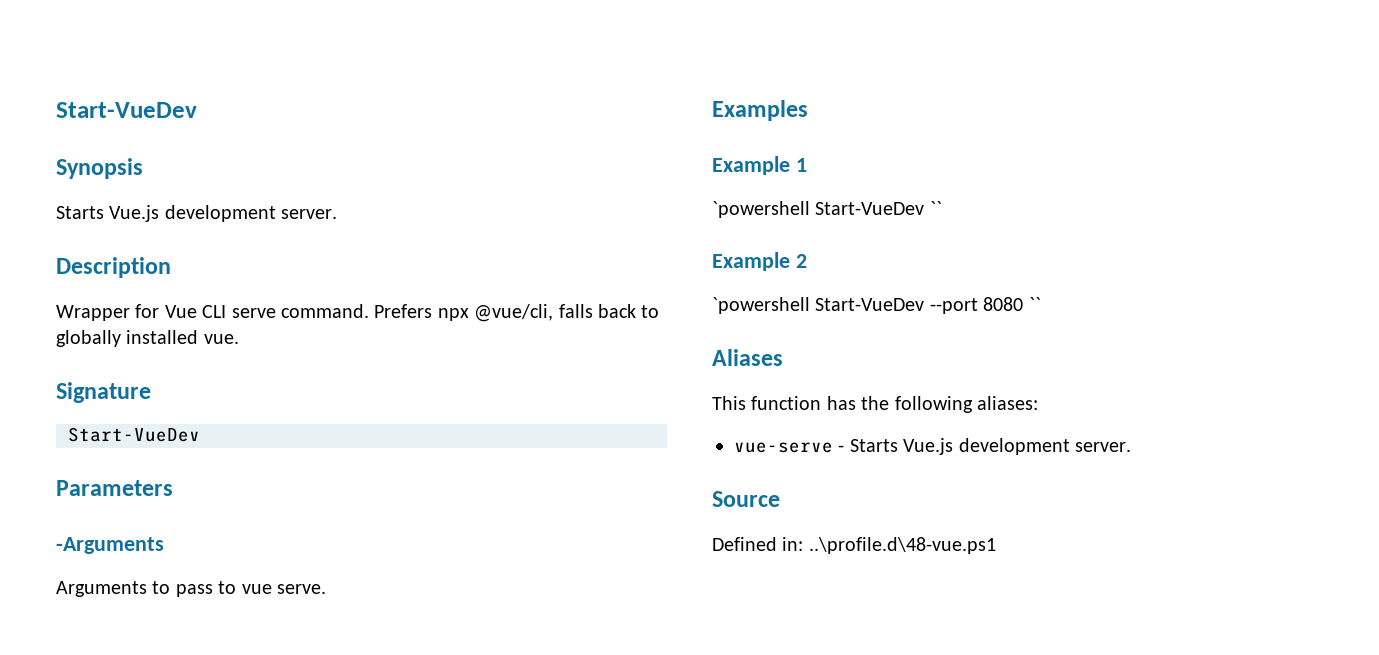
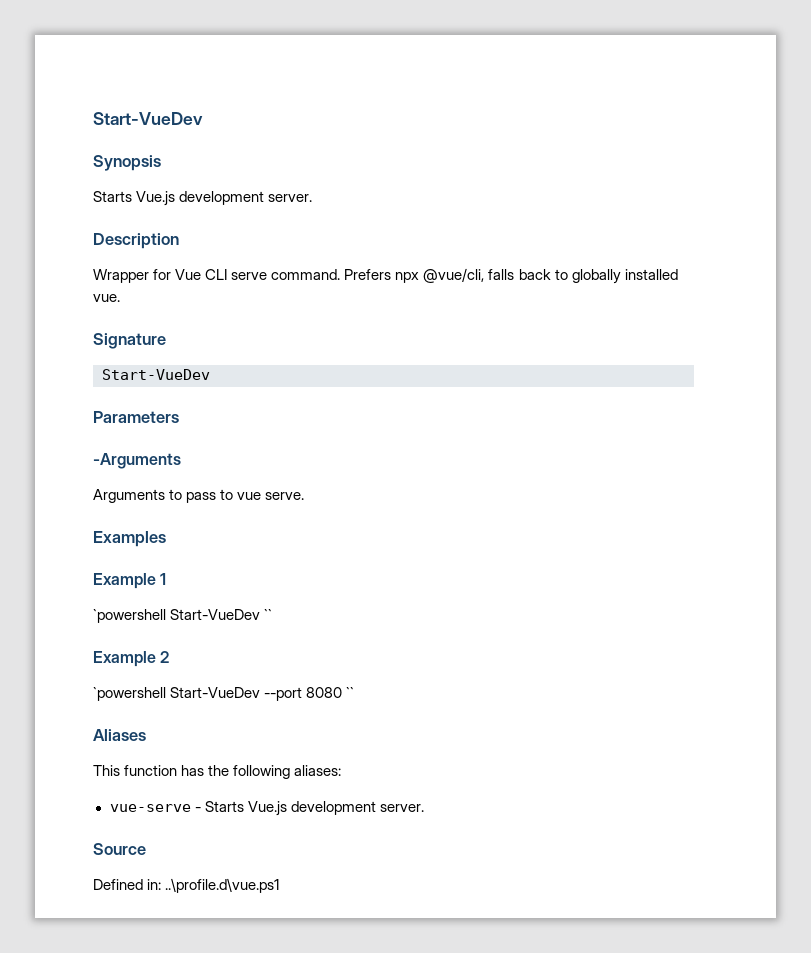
- Defined in: ..\profile.d\48-vue.ps1
+ Defined in: ..\profile.d\vue.ps1

